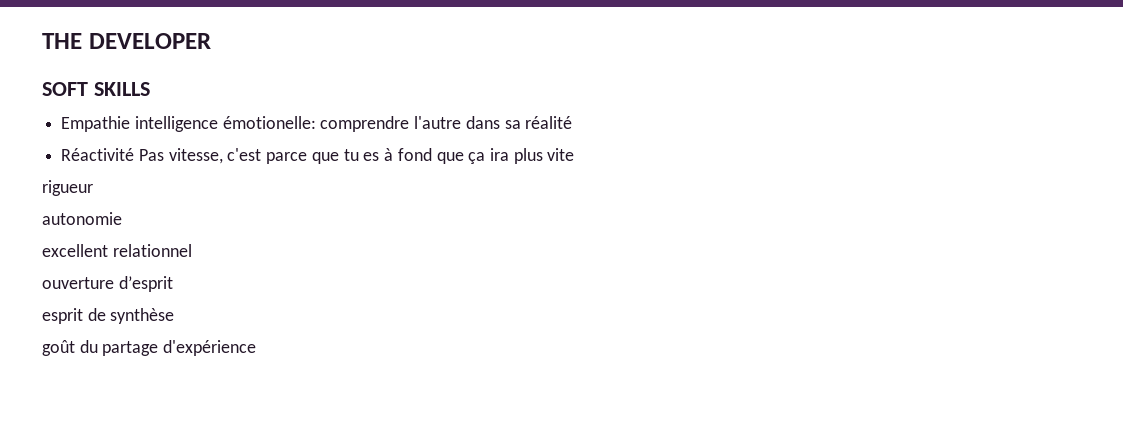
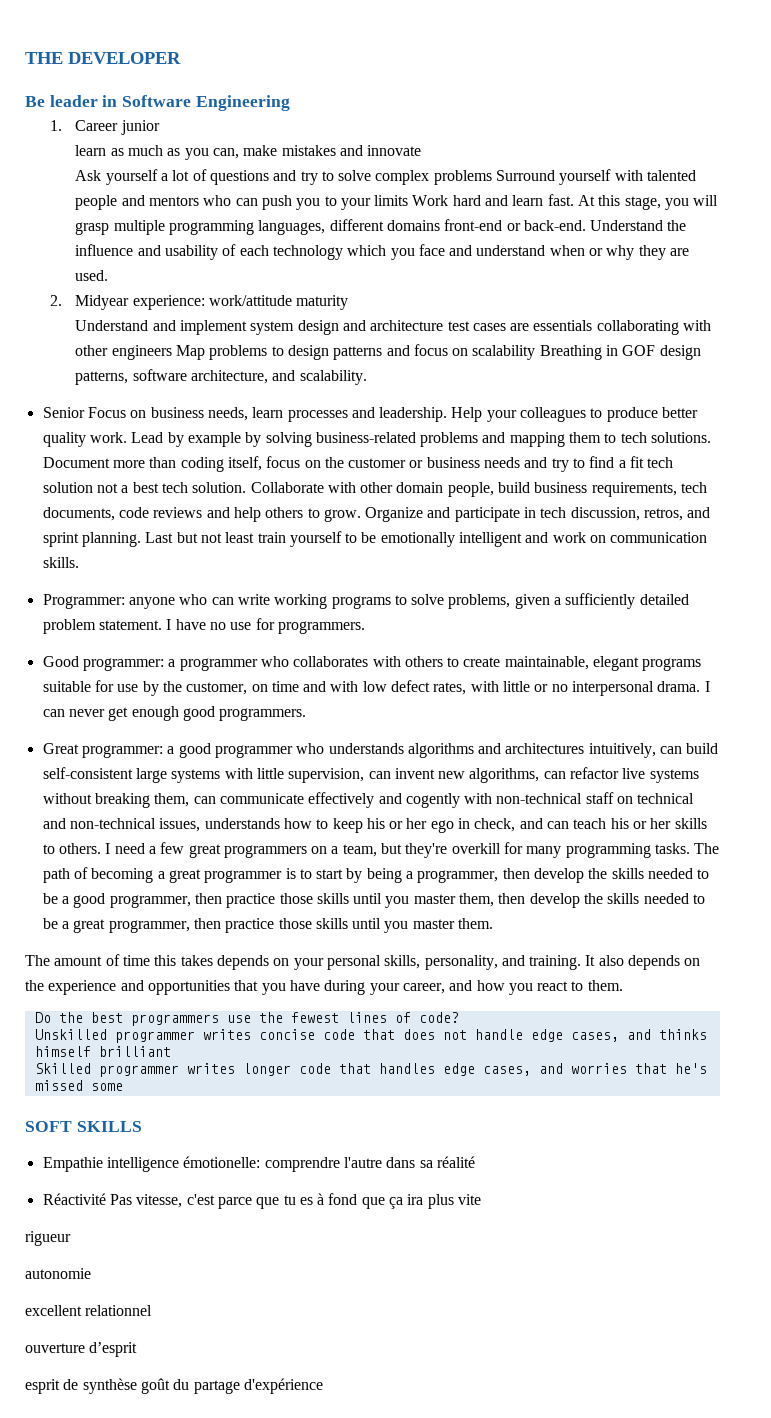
+ Be leader in Software Engineering
+ 1. Career junior
+ learn as much as you can, make mistakes and innovate
+ Ask yourself a lot of questions and try to solve complex problems Surround yourself with talented people and mentors who can push you to your limits Work hard and learn fast. At this stage, you will grasp multiple programming languages, different domains front-end or back-end. Understand the influence and usability of each technology which you face and understand when or why they are used.
+ 2. Midyear experience: work/attitude maturity
+ Understand and implement system design and architecture test cases are essentials collaborating with other engineers Map problems to design patterns and focus on scalability Breathing in GOF design patterns, software architecture, and scalability.
+ Senior Focus on business needs, learn processes and leadership. Help your colleagues to produce better quality work. Lead by example by solving business-related problems and mapping them to tech solutions. Document more than coding itself, focus on the customer or business needs and try to find a fit tech solution not a best tech solution. Collaborate with other domain people, build business requirements, tech documents, code reviews and help others to grow. Organize and participate in tech discussion, retros, and sprint planning. Last but not least train yourself to be emotionally intelligent and work on communication skills.
+ Programmer: anyone who can write working programs to solve problems, given a sufficiently detailed problem statement. I have no use for programmers.
+ Good programmer: a programmer who collaborates with others to create maintainable, elegant programs suitable for use by the customer, on time and with low defect rates, with little or no interpersonal drama. I can never get enough good programmers.
+ Great programmer: a good programmer who understands algorithms and architectures intuitively, can build self-consistent large systems with little supervision, can invent new algorithms, can refactor live systems without breaking them, can communicate effectively and cogently with non-technical staff on technical and non-technical issues, understands how to keep his or her ego in check, and can teach his or her skills to others. I need a few great programmers on a team, but they're overkill for many programming tasks. The path of becoming a great programmer is to start by being a programmer, then develop the skills needed to be a good programmer, then practice those skills until you master them, then develop the skills needed to be a great programmer, then practice those skills until you master them.
+ The amount of time this takes depends on your personal skills, personality, and training. It also depends on the experience and opportunities that you have during your career, and how you react to them.
+ Do the best programmers use the fewest lines of code?
+ Unskilled programmer writes concise code that does not handle edge cases, and thinks himself brilliant
+ Skilled programmer writes longer code that handles edge cases, and worries that he's missed some
- esprit de synthèse
- goût du partage d'expérience
+ esprit de synthèse goût du partage d'expérience

